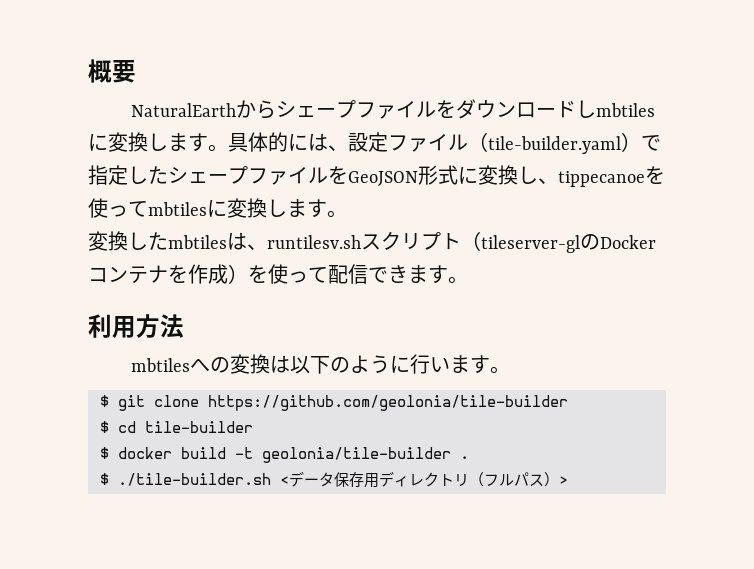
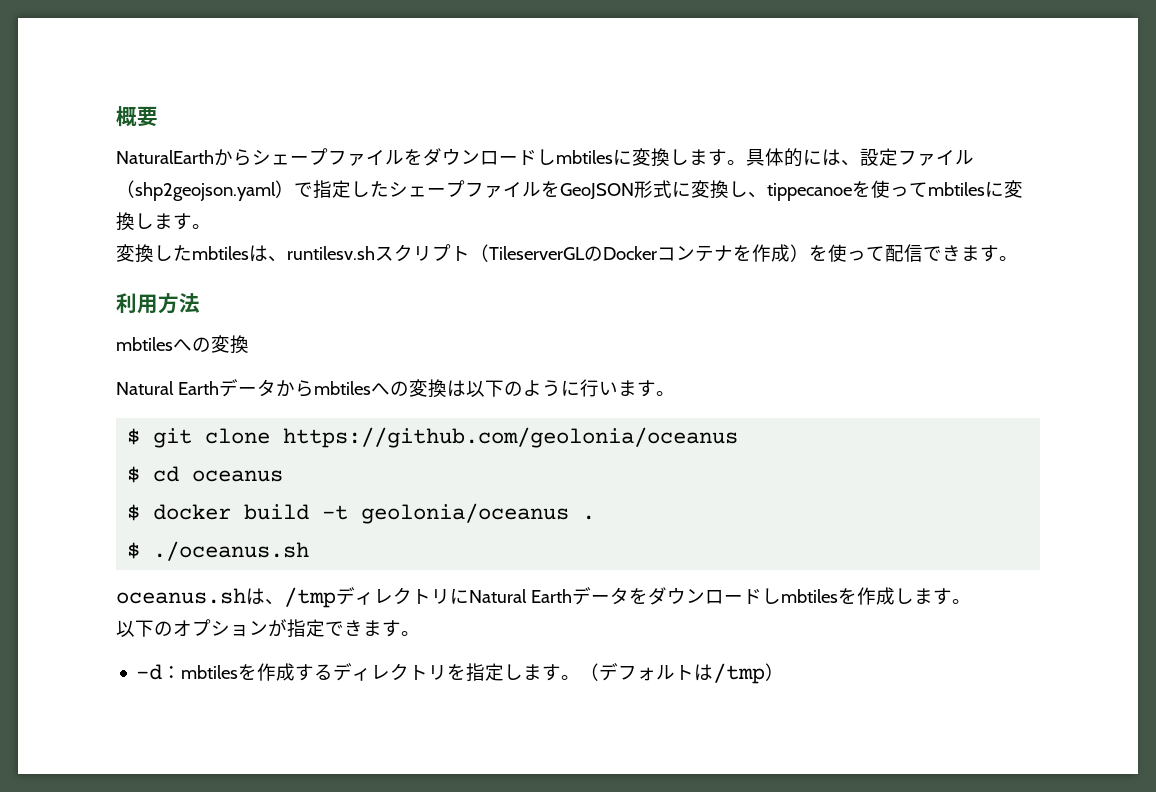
- 具体的には、設定ファイル（tile-builder.yaml）で指定したシェープファイルをGeoJSON形式に変換し、tippecanoeを使ってmbtilesに変換します。
+ 具体的には、設定ファイル（shp2geojson.yaml）で指定したシェープファイルをGeoJSON形式に変換し、tippecanoeを使ってmbtilesに変換します。
- 変換したmbtilesは、runtilesv.shスクリプト（tileserver-glのDockerコンテナを作成）を使って配信できます。
+ 変換したmbtilesは、runtilesv.shスクリプト（TileserverGLのDockerコンテナを作成）を使って配信できます。
  利用方法
- mbtilesへの変換は以下のように行います。
+ mbtilesへの変換
+ Natural Earthデータからmbtilesへの変換は以下のように行います。
- $ git clone https://github.com/geolonia/tile-builder
+ $ git clone https://github.com/geolonia/oceanus
- $ cd tile-builder
+ $ cd oceanus
- $ docker build -t geolonia/tile-builder .
+ $ docker build -t geolonia/oceanus .
- $ ./tile-builder.sh <データ保存用ディレクトリ（フルパス）>
+ $ ./oceanus.sh
+ oceanus.shは、/tmpディレクトリにNatural Earthデータをダウンロードしmbtilesを作成します。
+ 以下のオプションが指定できます。
+ -d：mbtilesを作成するディレクトリを指定します。（デフォルトは/tmp）

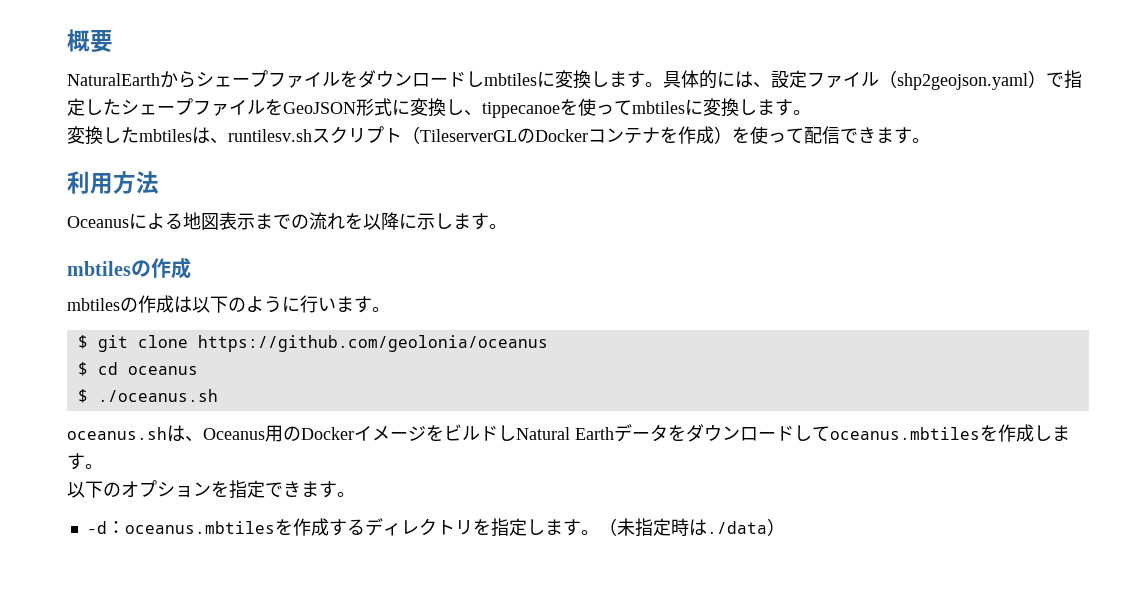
  利用方法
- mbtilesへの変換
- Natural Earthデータからmbtilesへの変換は以下のように行います。
+ Oceanusによる地図表示までの流れを以降に示します。
+ mbtilesの作成
+ mbtilesの作成は以下のように行います。
- $ docker build -t geolonia/oceanus .
  $ ./oceanus.sh
- oceanus.shは、/tmpディレクトリにNatural Earthデータをダウンロードしmbtilesを作成します。
+ oceanus.shは、Oceanus用のDockerイメージをビルドしNatural Earthデータをダウンロードしてoceanus.mbtilesを作成します。
- 以下のオプションが指定できます。
+ 以下のオプションを指定できます。
- -d：mbtilesを作成するディレクトリを指定します。
+ -d：oceanus.mbtilesを作成するディレクトリを指定します。
- （デフォルトは/tmp）
+ （未指定時は./data）

